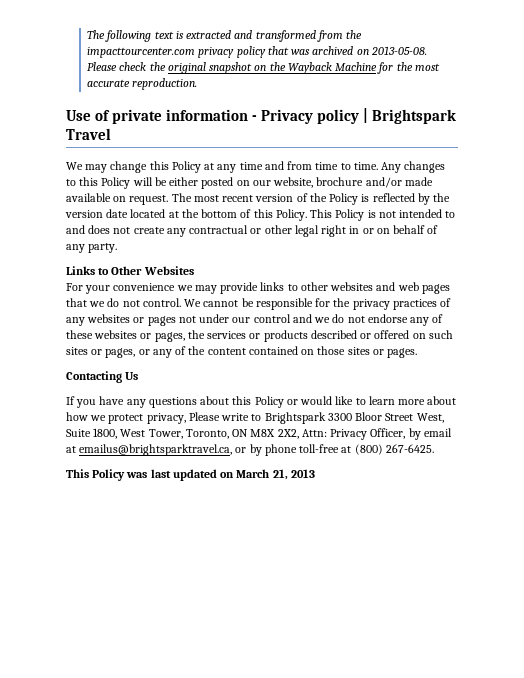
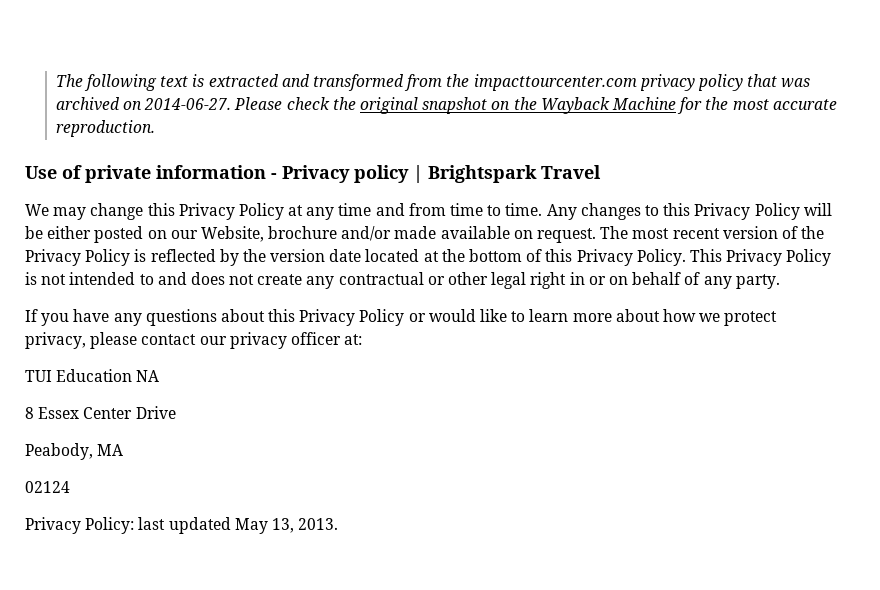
- The following text is extracted and transformed from the impacttourcenter.com privacy policy that was archived on 2013-05-08.
+ The following text is extracted and transformed from the impacttourcenter.com privacy policy that was archived on 2014-06-27.
- We may change this Policy at any time and from time to time.
+ We may change this Privacy Policy at any time and from time to time.
- Any changes to this Policy will be either posted on our website, brochure and/or made available on request.
+ Any changes to this Privacy Policy will be either posted on our Website, brochure and/or made available on request.
- The most recent version of the Policy is reflected by the version date located at the bottom of this Policy.
+ The most recent version of the Privacy Policy is reflected by the version date located at the bottom of this Privacy Policy.
- This Policy is not intended to and does not create any contractual or other legal right in or on behalf of any party.
+ This Privacy Policy is not intended to and does not create any contractual or other legal right in or on behalf of any party.
- Links to Other Websites
- For your convenience we may provide links to other websites and web pages that we do not control. We cannot be responsible for the privacy practices of any websites or pages not under our control and we do not endorse any of these websites or pages, the services or products described or offered on such sites or pages, or any of the content contained on those sites or pages.
- Contacting Us
- If you have any questions about this Policy or would like to learn more about how we protect privacy, Please write to Brightspark 3300 Bloor Street West, Suite 1800, West Tower, Toronto, ON M8X 2X2, Attn: Privacy Officer, by email at emailus@brightsparktravel.ca, or by phone toll-free at (800) 267-6425.
- This Policy was last updated on March 21, 2013
+ If you have any questions about this Privacy Policy or would like to learn more about how we protect privacy, please contact our privacy officer at:
+ TUI Education NA
+ 8 Essex Center Drive
+ Peabody, MA
+ 02124
+ Privacy Policy: last updated May 13, 2013.

